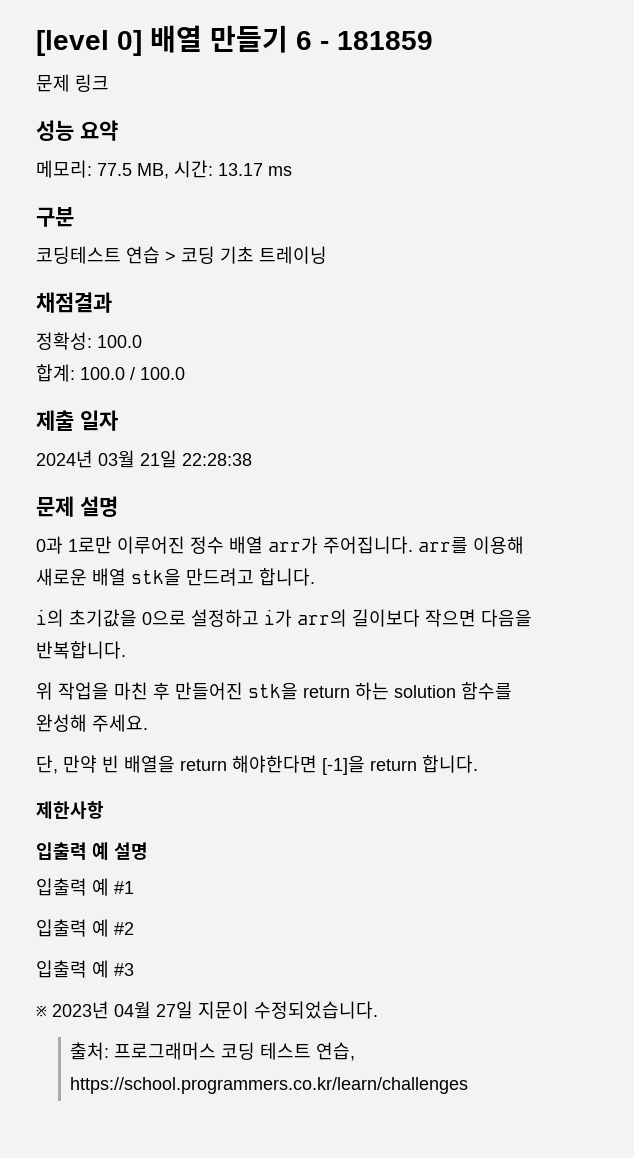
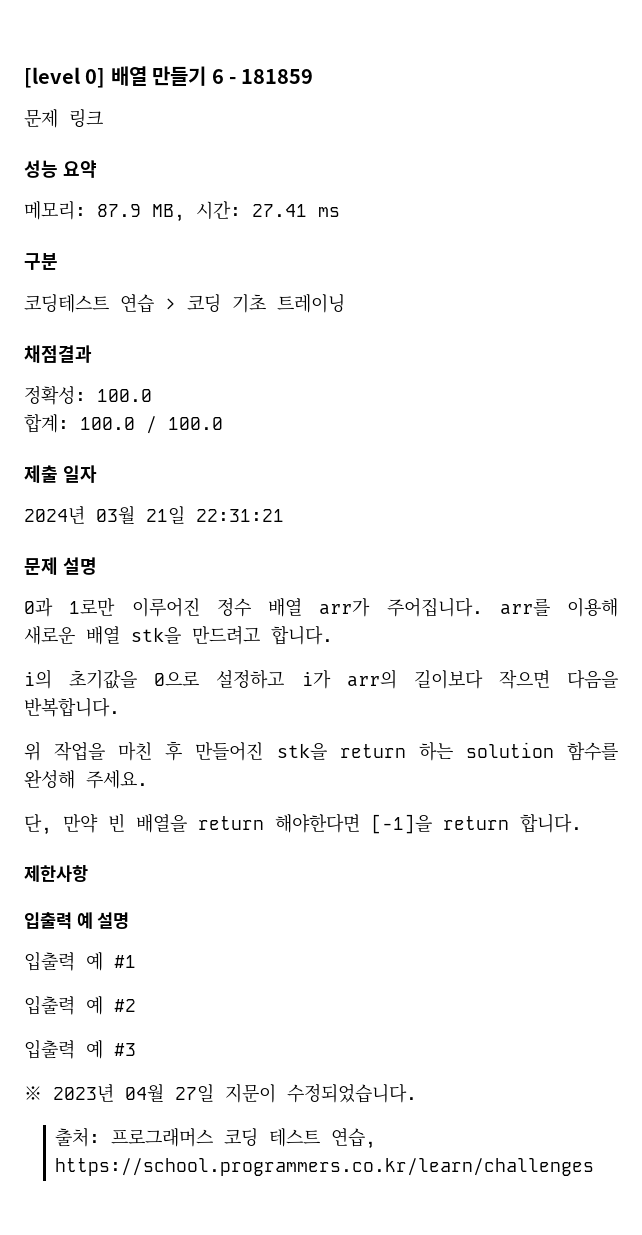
- 메모리: 77.5 MB, 시간: 13.17 ms
+ 메모리: 87.9 MB, 시간: 27.41 ms
- 2024년 03월 21일 22:28:38
+ 2024년 03월 21일 22:31:21

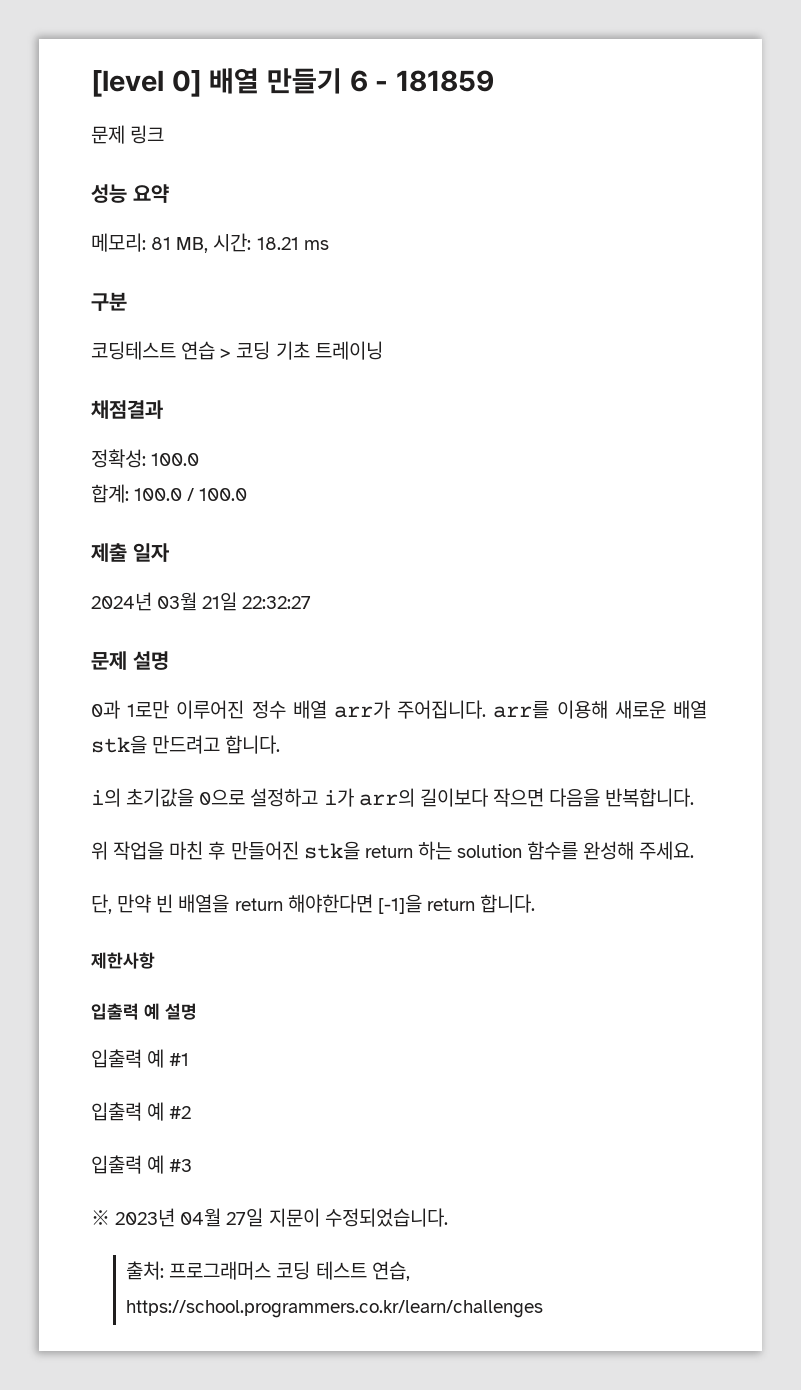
- 메모리: 87.9 MB, 시간: 27.41 ms
+ 메모리: 81 MB, 시간: 18.21 ms
- 2024년 03월 21일 22:31:21
+ 2024년 03월 21일 22:32:27

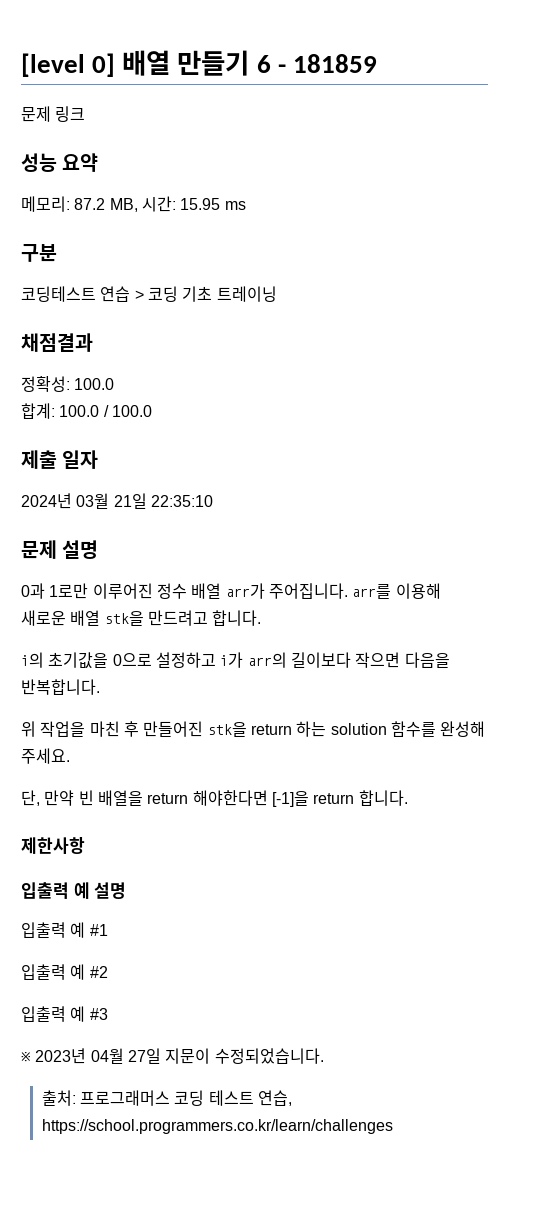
- 메모리: 81 MB, 시간: 18.21 ms
+ 메모리: 87.2 MB, 시간: 15.95 ms
- 2024년 03월 21일 22:32:27
+ 2024년 03월 21일 22:35:10

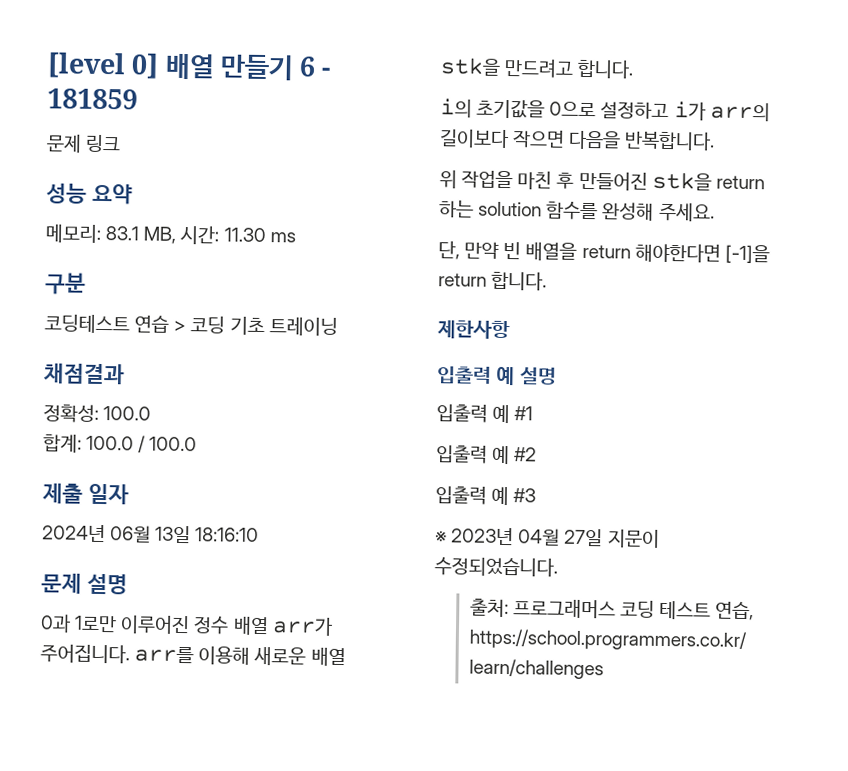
- 메모리: 87.2 MB, 시간: 15.95 ms
+ 메모리: 83.1 MB, 시간: 11.30 ms
- 2024년 03월 21일 22:35:10
+ 2024년 06월 13일 18:16:10

